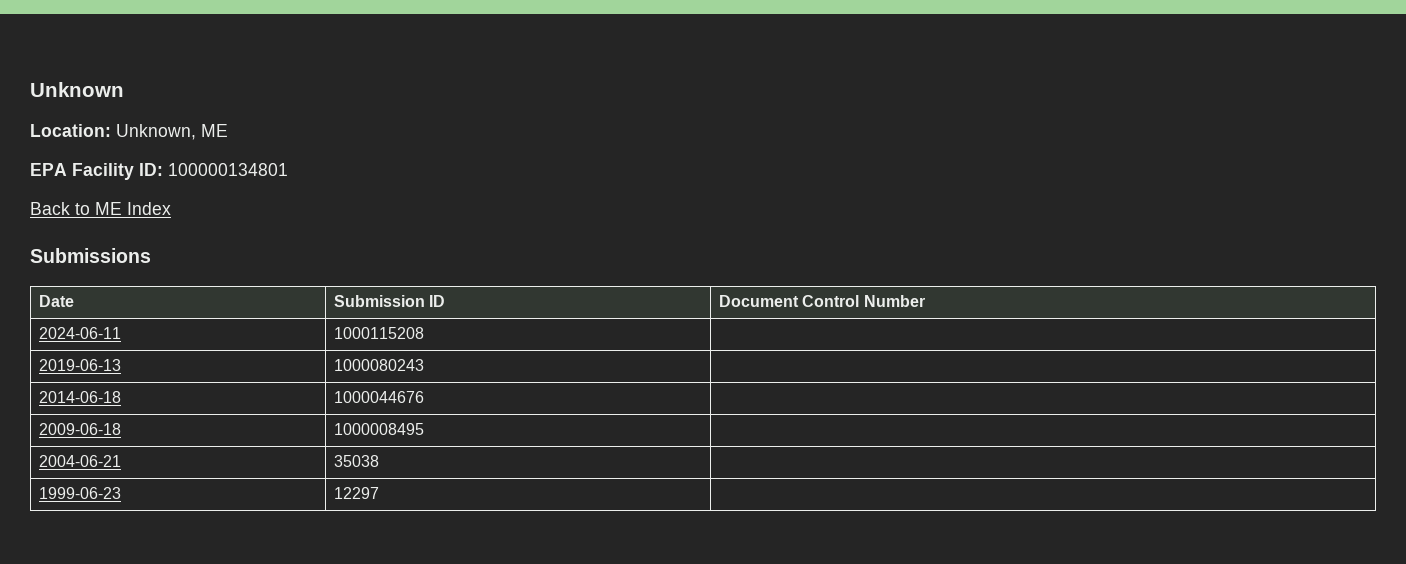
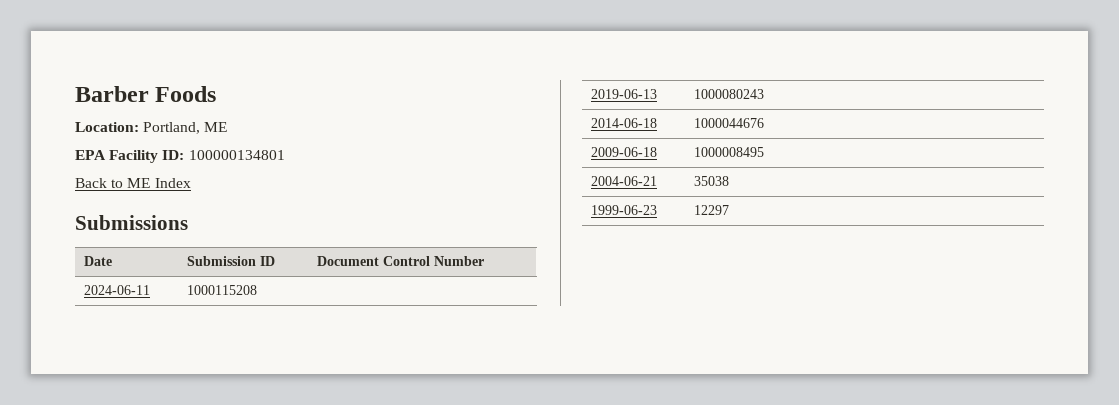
- Unknown
+ Barber Foods
- Location: Unknown, ME
+ Location: Portland, ME

